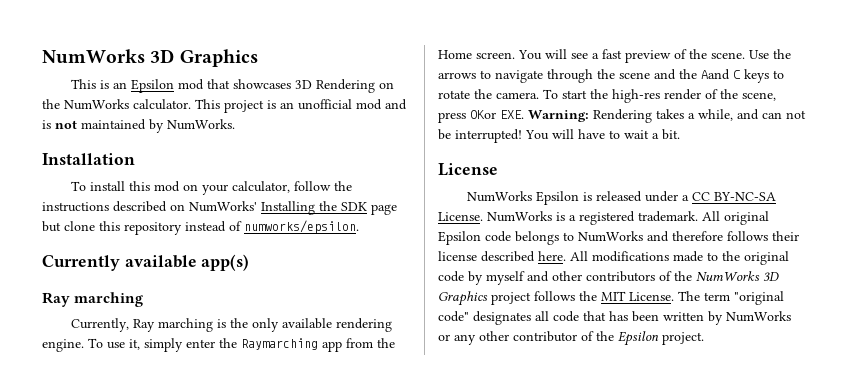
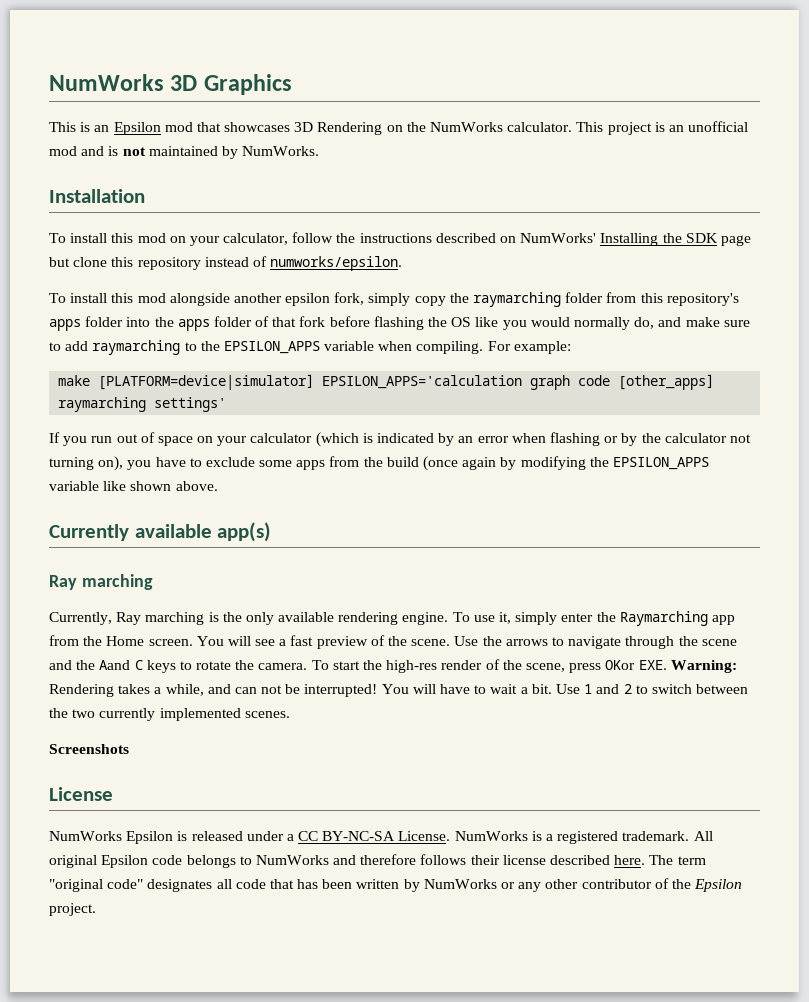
+ To install this mod alongside another epsilon fork, simply copy the raymarching folder from this repository's apps folder into the apps folder of that fork before flashing the OS like you would normally do, and make sure to add raymarching to the EPSILON_APPS variable when compiling. For example:
+ make [PLATFORM=device|simulator] EPSILON_APPS='calculation graph code [other_apps] raymarching settings'
+ If you run out of space on your calculator (which is indicated by an error when flashing or by the calculator not turning on), you have to exclude some apps from the build (once again by modifying the EPSILON_APPS variable like shown above.
+ Use 1 and 2 to switch between the two currently implemented scenes.
+ Screenshots
- All modifications made to the original code by myself and other contributors of the NumWorks 3D Graphics project follows the MIT License.

